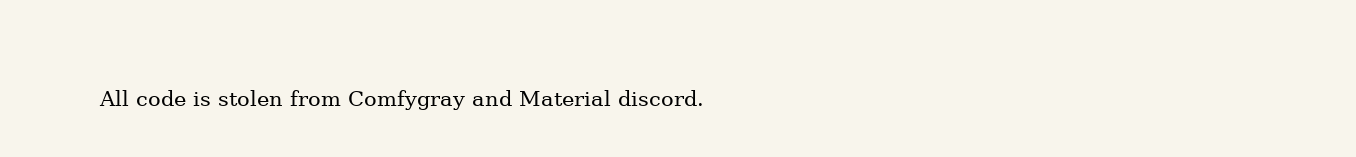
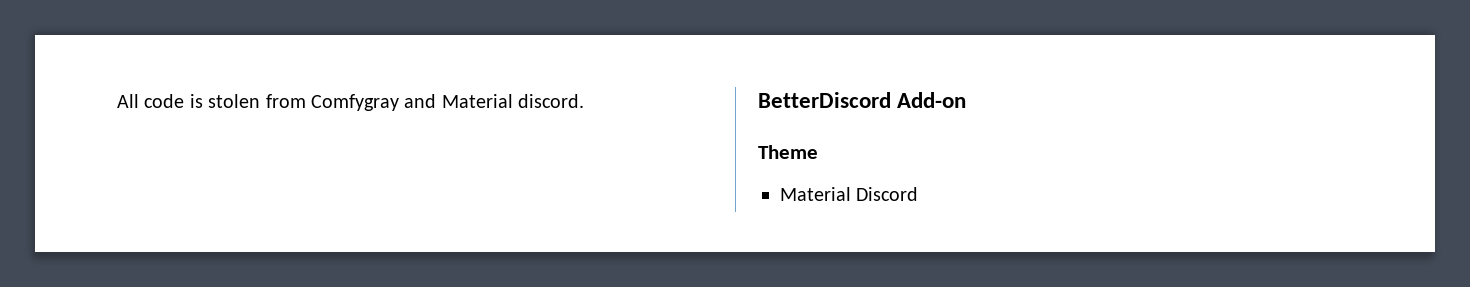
+ BetterDiscord Add-on
+ Theme
+ Material Discord

